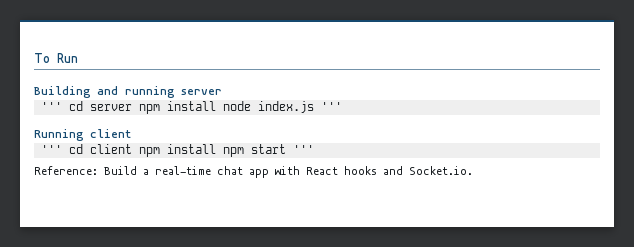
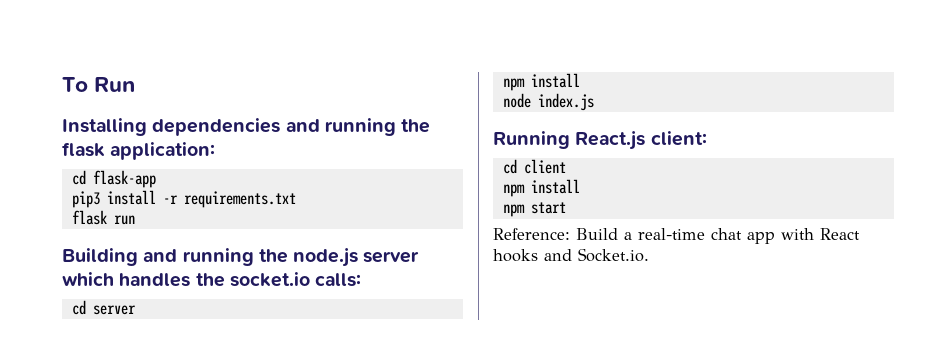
- Building and running server
- ''' cd server npm install node index.js '''
+ Installing dependencies and running the flask application:
+ cd flask-app
+ pip3 install -r requirements.txt
+ flask run
+ Building and running the node.js server which handles the socket.io calls:
+ cd server
+ npm install
+ node index.js
- Running client
- ''' cd client npm install npm start '''
+ Running React.js client:
+ cd client
+ npm install
+ npm start

